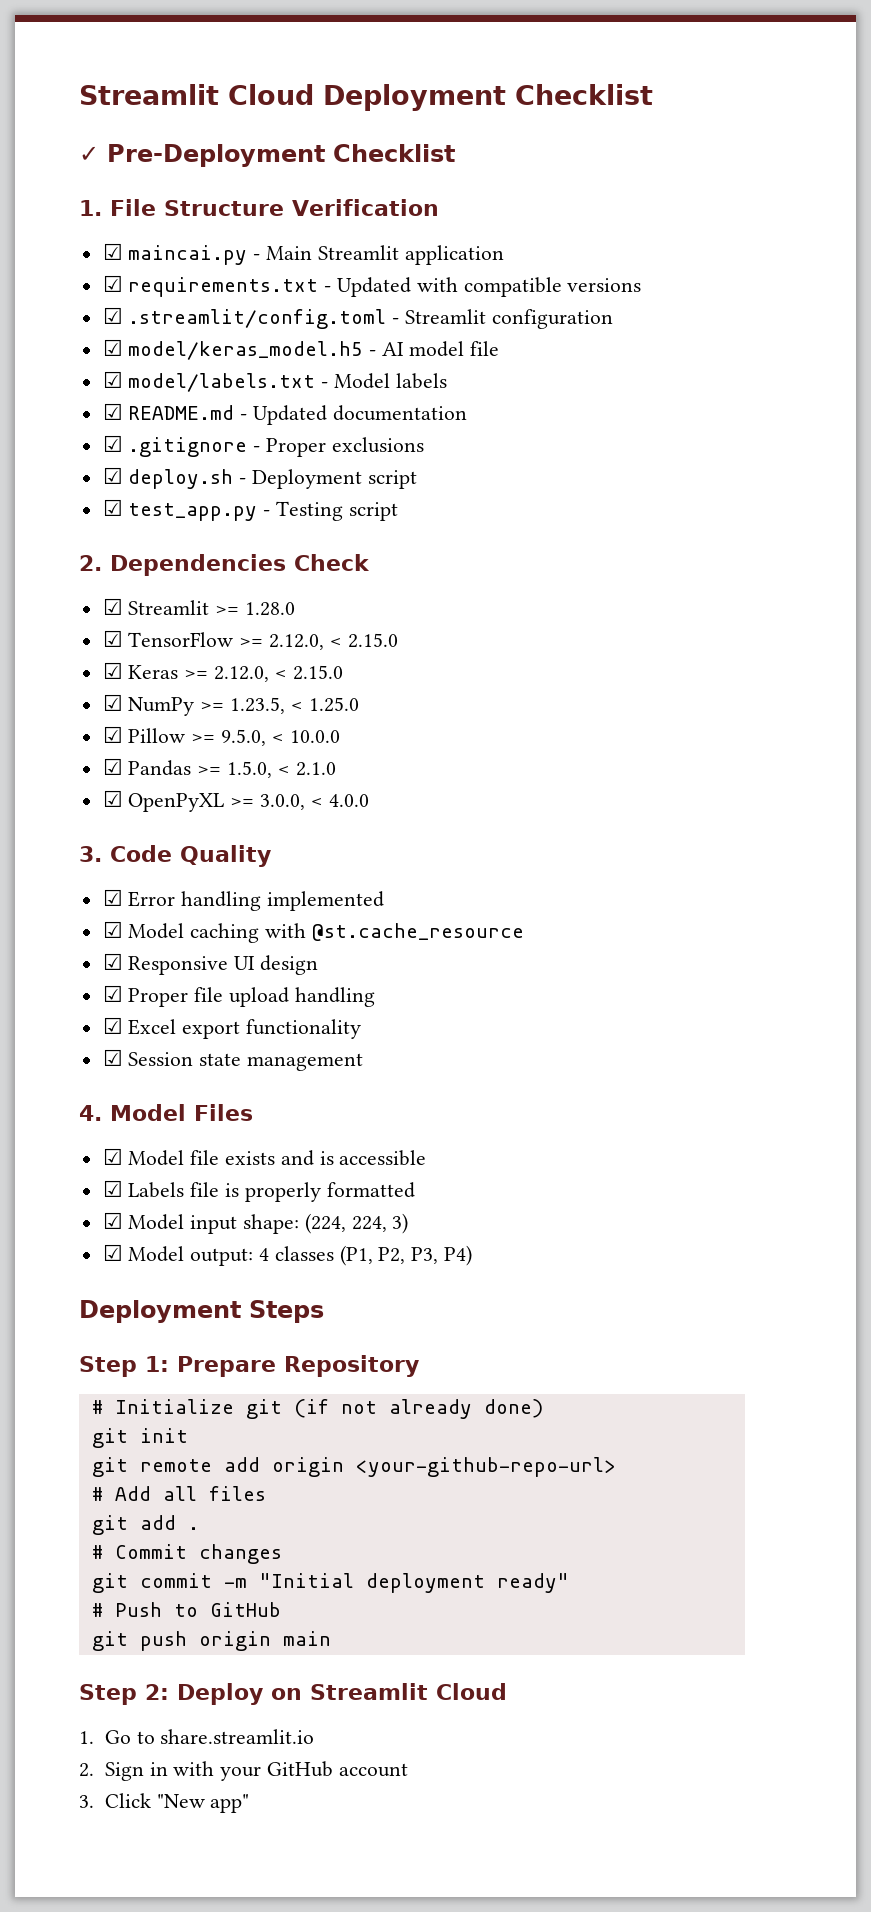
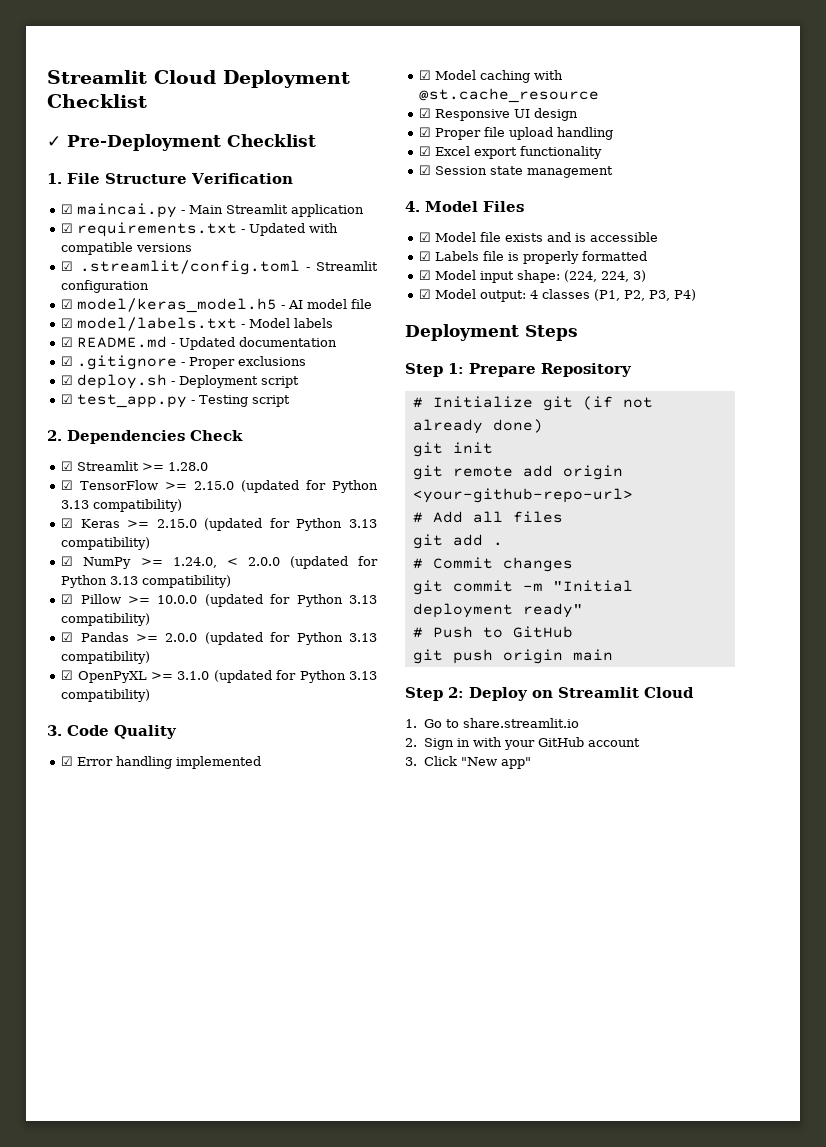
- ☑ TensorFlow >= 2.12.0, < 2.15.0
+ ☑ TensorFlow >= 2.15.0 (updated for Python 3.13 compatibility)
- ☑ Keras >= 2.12.0, < 2.15.0
- ☑ NumPy >= 1.23.5, < 1.25.0
+ ☑ Keras >= 2.15.0 (updated for Python 3.13 compatibility)
+ ☑ NumPy >= 1.24.0, < 2.0.0 (updated for Python 3.13 compatibility)
- ☑ Pillow >= 9.5.0, < 10.0.0
- ☑ Pandas >= 1.5.0, < 2.1.0
- ☑ OpenPyXL >= 3.0.0, < 4.0.0
+ ☑ Pillow >= 10.0.0 (updated for Python 3.13 compatibility)
+ ☑ Pandas >= 2.0.0 (updated for Python 3.13 compatibility)
+ ☑ OpenPyXL >= 3.1.0 (updated for Python 3.13 compatibility)

